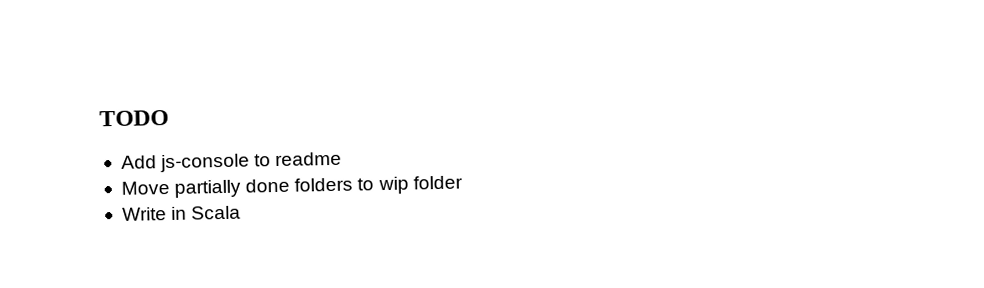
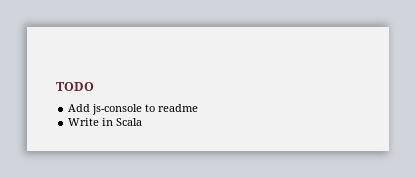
- Move partially done folders to wip folder

